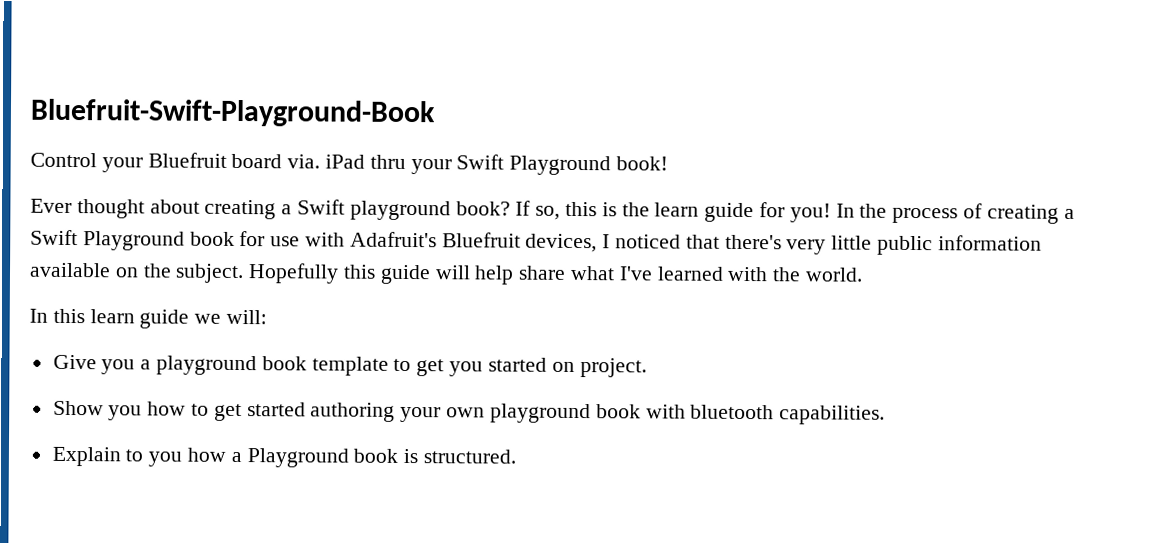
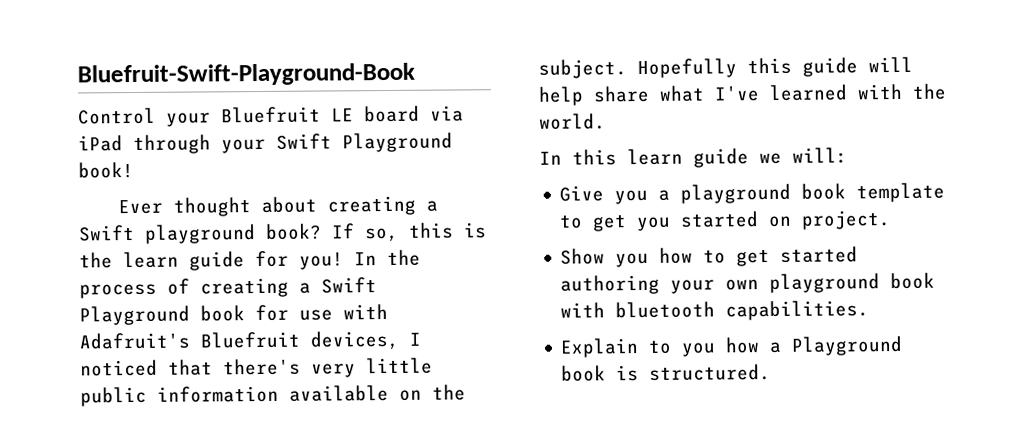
- Control your Bluefruit board via. iPad thru your Swift Playground book!
+ Control your Bluefruit LE board via iPad through your Swift Playground book!

